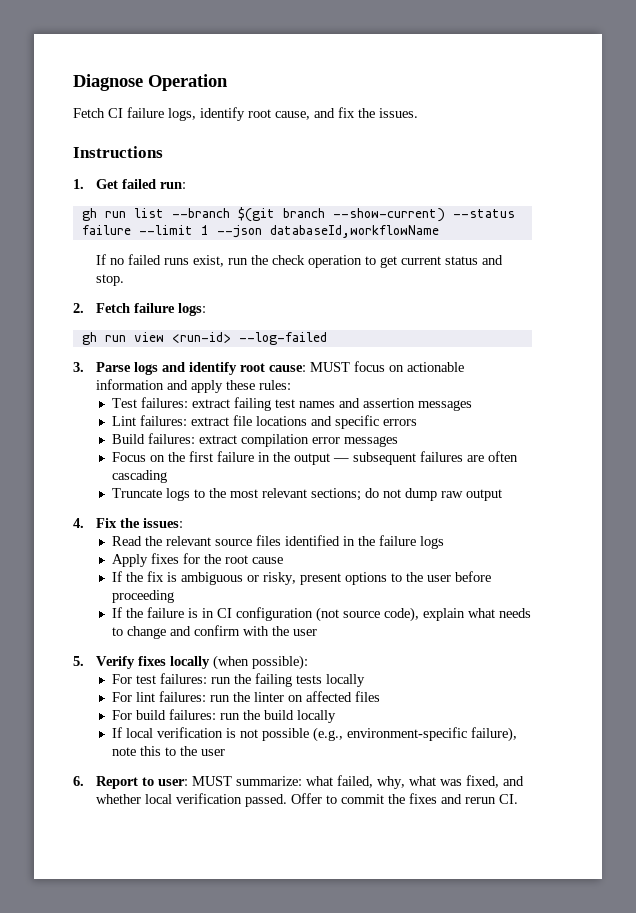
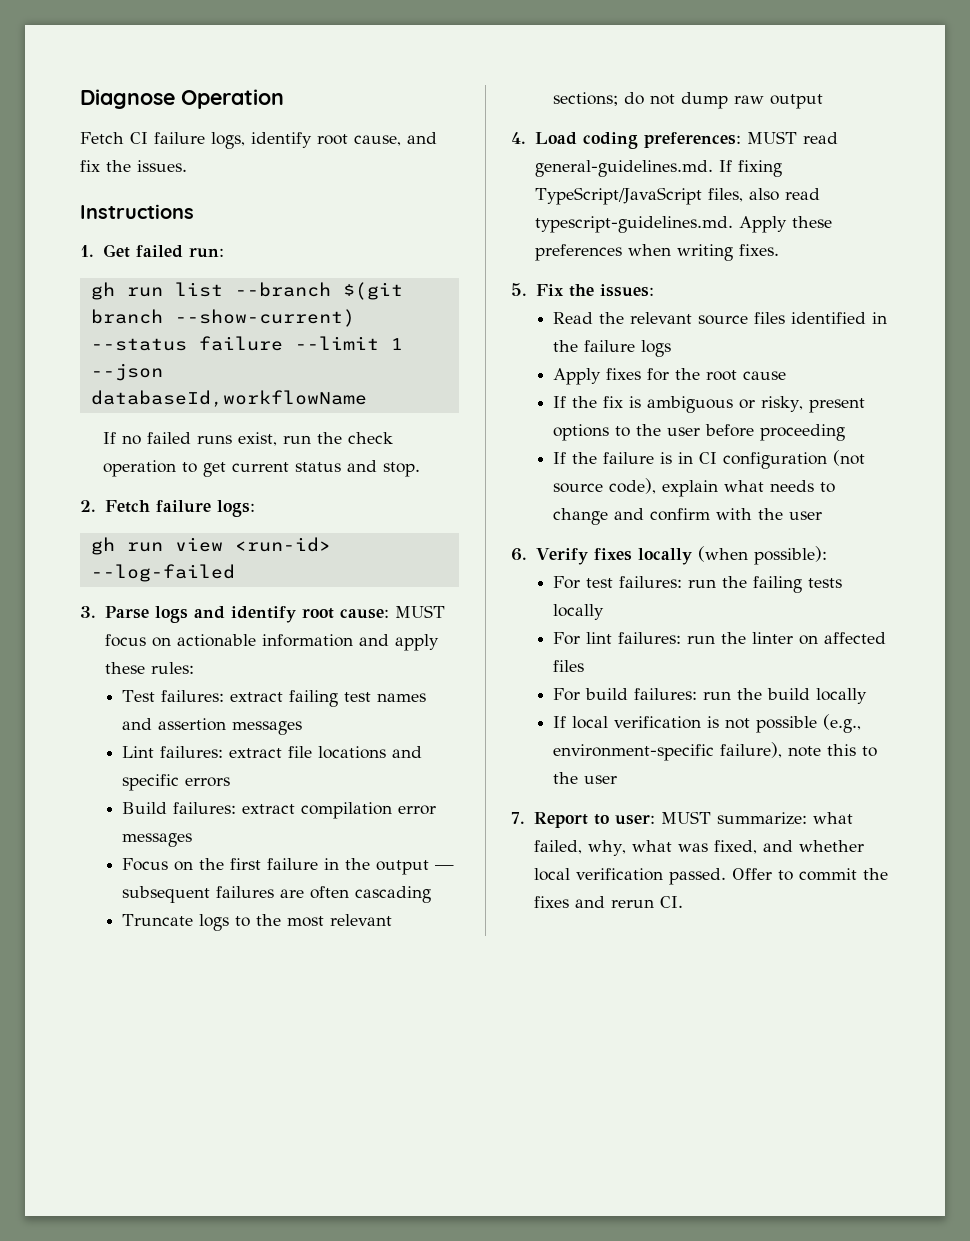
- 4. Fix the issues:
+ 4. Load coding preferences: MUST read general-guidelines.md. If fixing TypeScript/JavaScript files, also read typescript-guidelines.md. Apply these preferences when writing fixes.
+ 5. Fix the issues:
- 5. Verify fixes locally (when possible):
+ 6. Verify fixes locally (when possible):
- 6. Report to user: MUST summarize: what failed, why, what was fixed, and whether local verification passed.
+ 7. Report to user: MUST summarize: what failed, why, what was fixed, and whether local verification passed.

